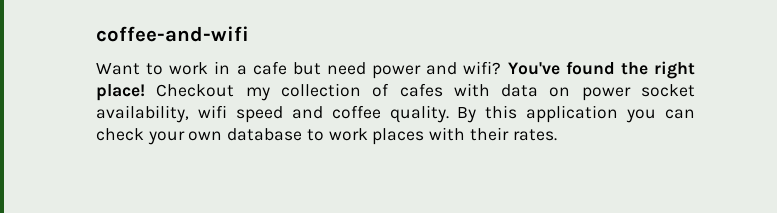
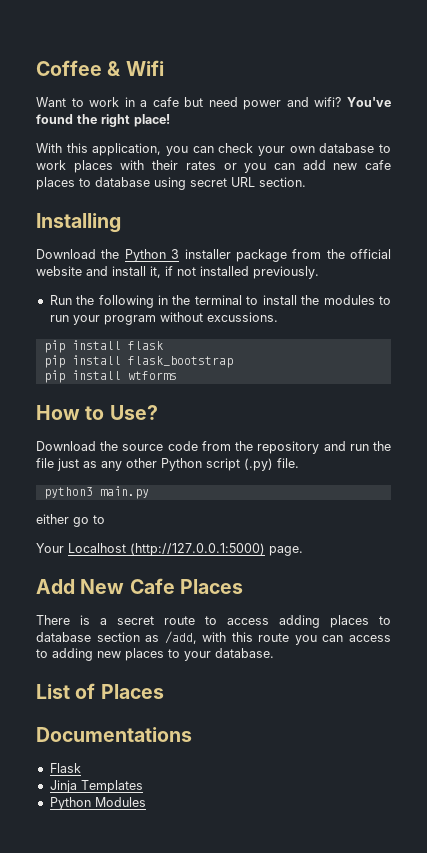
- coffee-and-wifi
+ Coffee & Wifi
- You've found the right place! Checkout my collection of cafes with data on power socket availability, wifi speed and coffee quality. By this application you can check your own database to work places with their rates.
+ You've found the right place!
+ With this application, you can check your own database to work places with their rates or you can add new cafe places to database using secret URL section.
+ Installing
+ Download the Python 3 installer package from the official website and install it, if not installed previously.
+ Run the following in the terminal to install the modules to run your program without excussions.
+ pip install flask
+ pip install flask_bootstrap
+ pip install wtforms
+ How to Use?
+ Download the source code from the repository and run the file just as any other Python script (.py) file.
+ python3 main.py
+ either go to
+ Your Localhost (http://127.0.0.1:5000) page.
+ Add New Cafe Places
+ There is a secret route to access adding places to database section as /add, with this route you can access to adding new places to your database.
+ List of Places
+ Documentations
+ Flask
+ Jinja Templates
+ Python Modules

